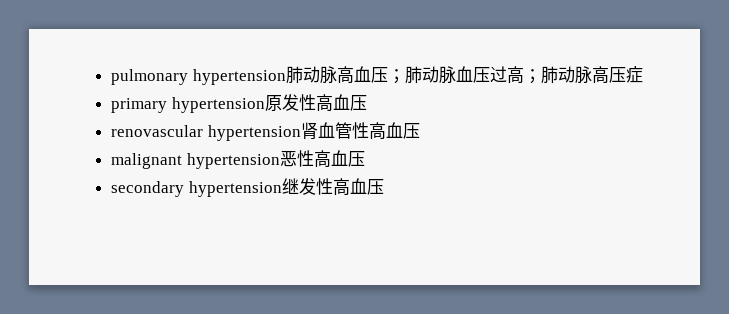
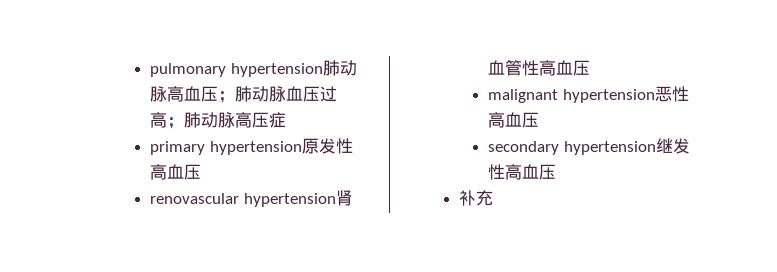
+ 补充

